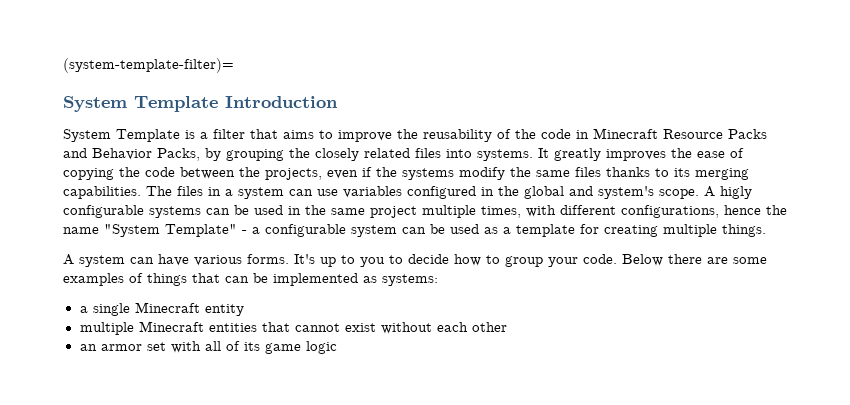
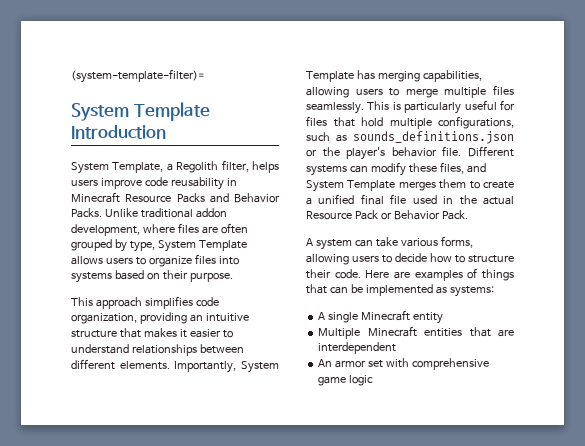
- System Template is a filter that aims to improve the reusability of the code in Minecraft Resource Packs and Behavior Packs, by grouping the closely related files into systems. It greatly improves the ease of copying the code between the projects, even if the systems modify the same files thanks to its merging capabilities. The files in a system can use variables configured in the global and system's scope. A higly configurable systems can be used in the same project multiple times, with different configurations, hence the name "System Template" - a configurable system can be used as a template for creating multiple things.
- A system can have various forms. It's up to you to decide how to group your code. Below there are some examples of things that can be implemented as systems:
+ System Template, a Regolith filter, helps users improve code reusability in Minecraft Resource Packs and Behavior Packs. Unlike traditional addon development, where files are often grouped by type, System Template allows users to organize files into systems based on their purpose.
+ This approach simplifies code organization, providing an intuitive structure that makes it easier to understand relationships between different elements. Importantly, System Template has merging capabilities, allowing users to merge multiple files seamlessly. This is particularly useful for files that hold multiple configurations, such as sounds_definitions.json or the player's behavior file. Different systems can modify these files, and System Template merges them to create a unified final file used in the actual Resource Pack or Behavior Pack.
+ A system can take various forms, allowing users to decide how to structure their code. Here are examples of things that can be implemented as systems:
- a single Minecraft entity
+ A single Minecraft entity
- multiple Minecraft entities that cannot exist without each other
- an armor set with all of its game logic
+ Multiple Minecraft entities that are interdependent
+ An armor set with comprehensive game logic

